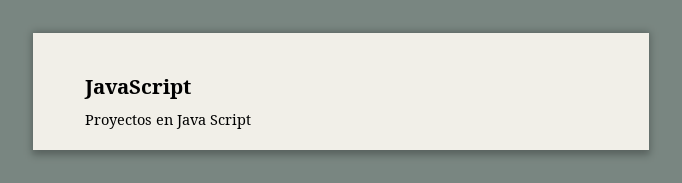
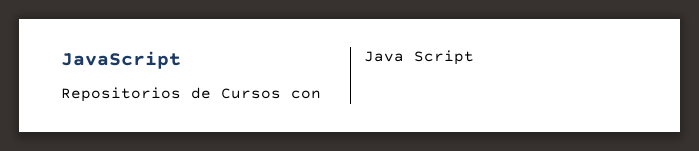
- Proyectos en Java Script
+ Repositorios de Cursos con Java Script

